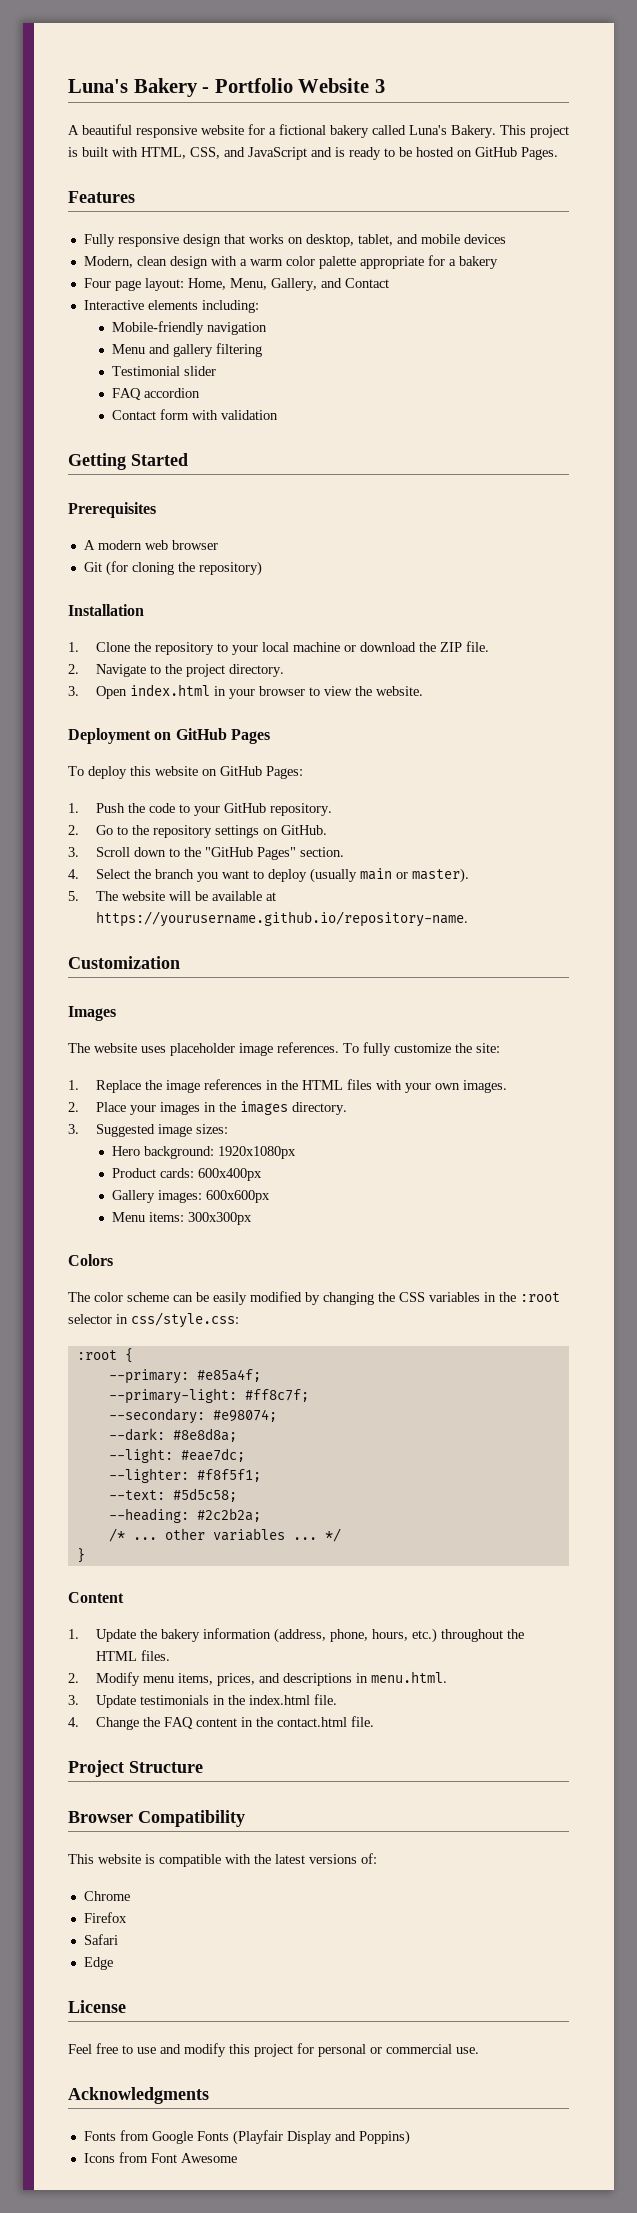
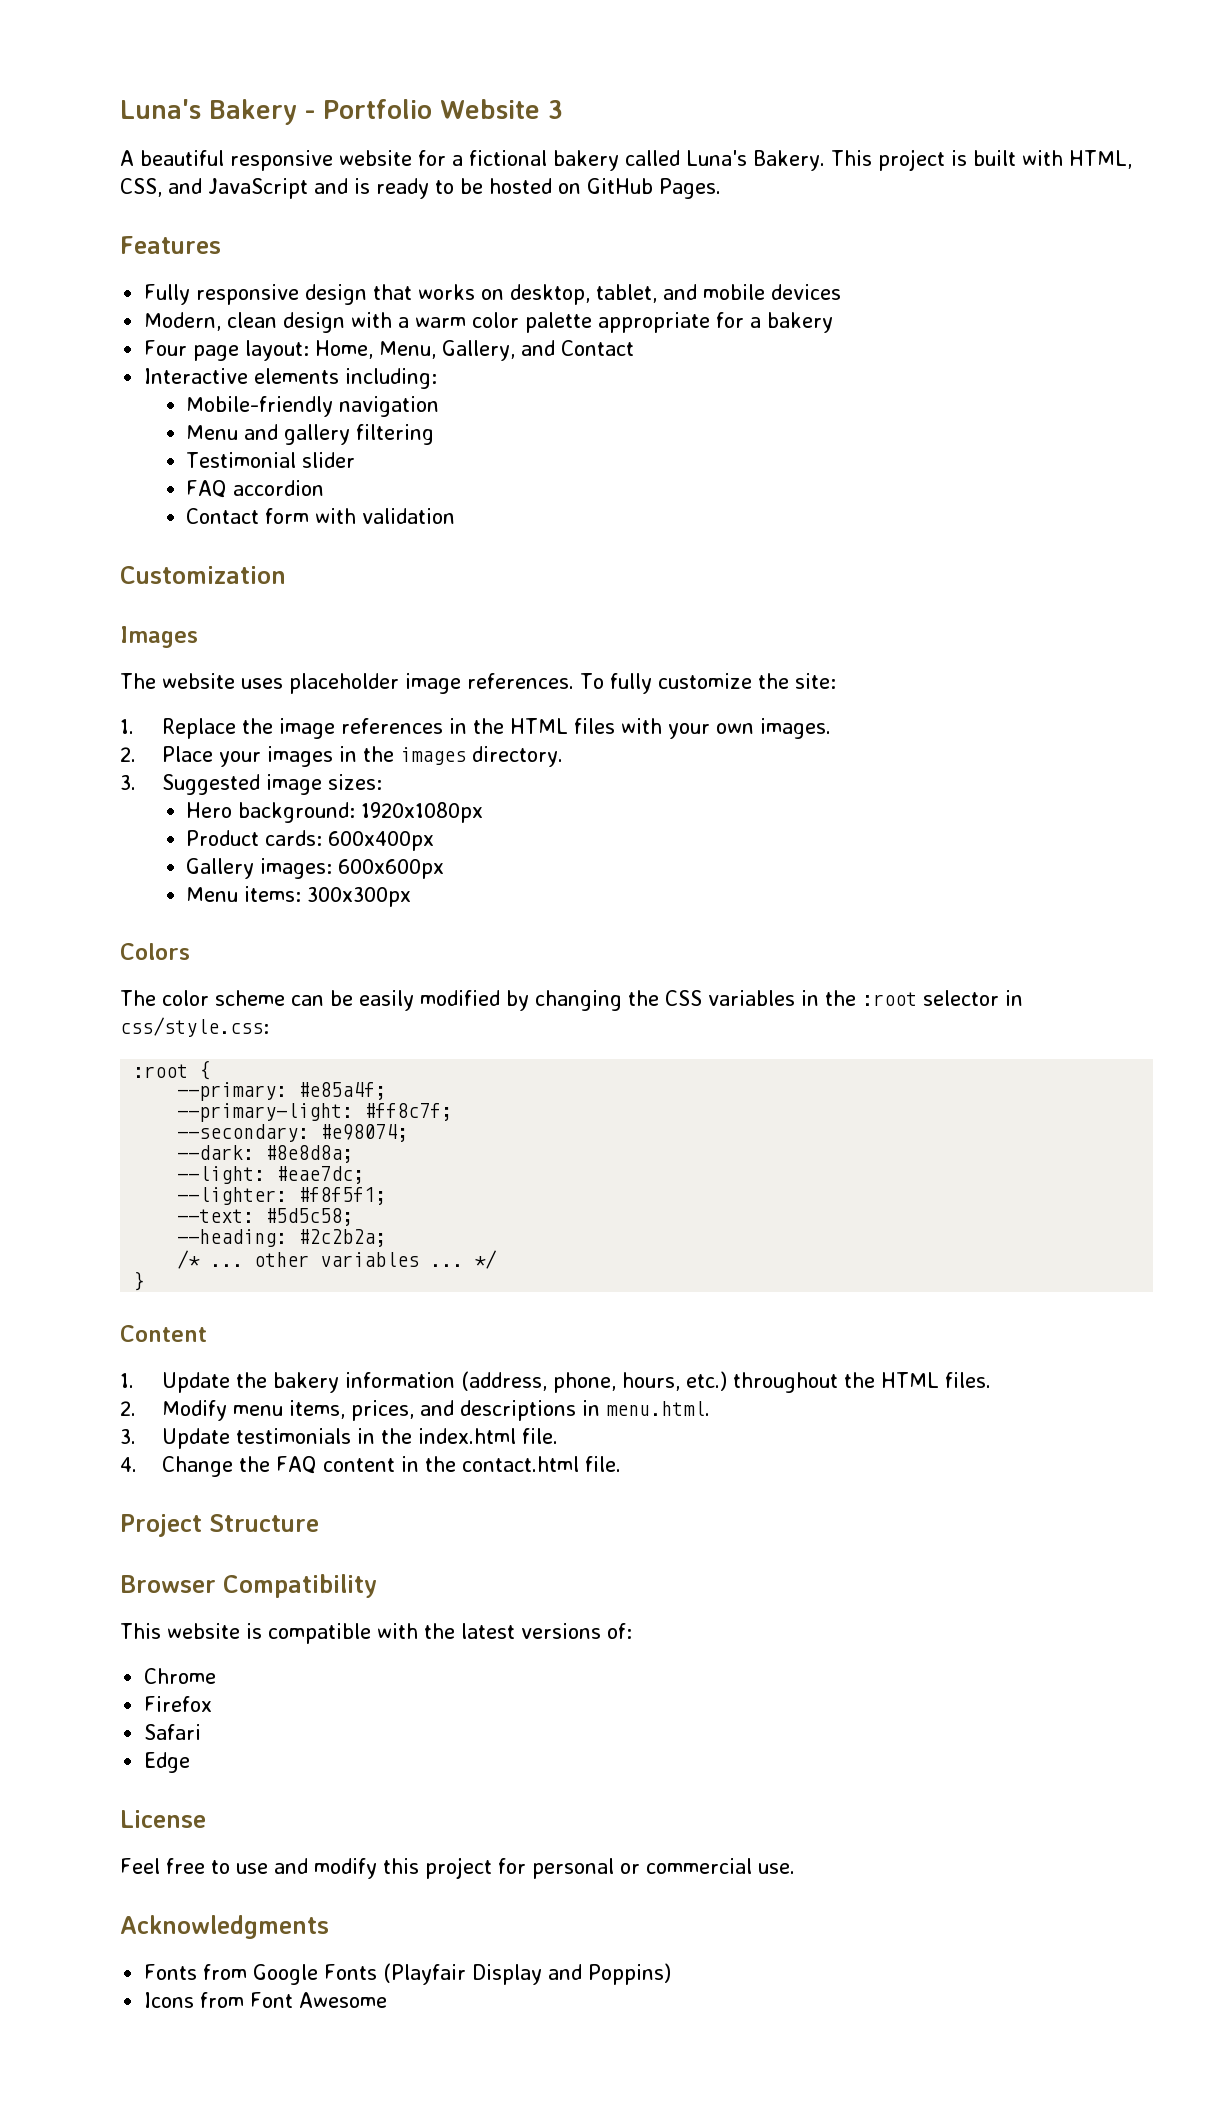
- Getting Started
- Prerequisites
- A modern web browser
- Git (for cloning the repository)
- Installation
- 1. Clone the repository to your local machine or download the ZIP file.
- 2. Navigate to the project directory.
- 3. Open index.html in your browser to view the website.
- Deployment on GitHub Pages
- To deploy this website on GitHub Pages:
- 1. Push the code to your GitHub repository.
- 2. Go to the repository settings on GitHub.
- 3. Scroll down to the "GitHub Pages" section.
- 4. Select the branch you want to deploy (usually main or master).
- 5. The website will be available at https://yourusername.github.io/repository-name.

